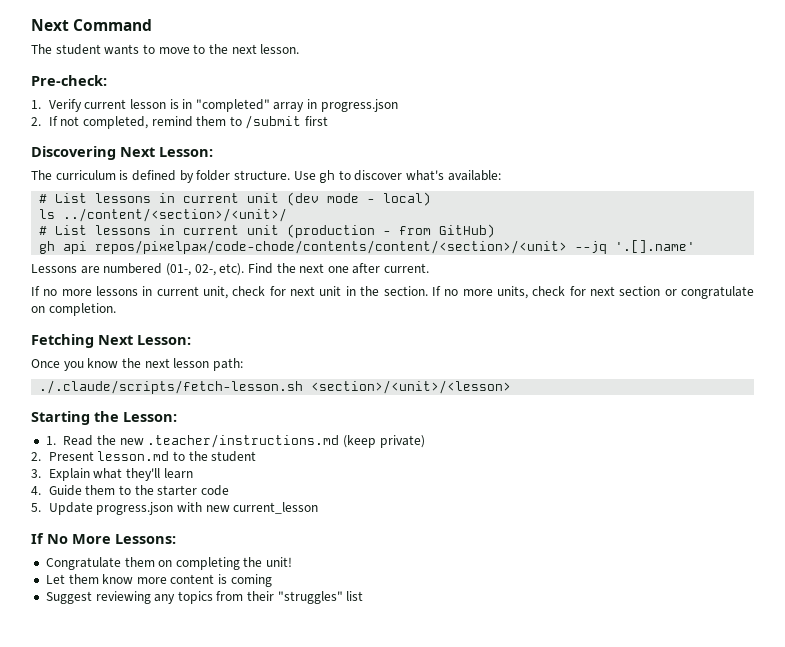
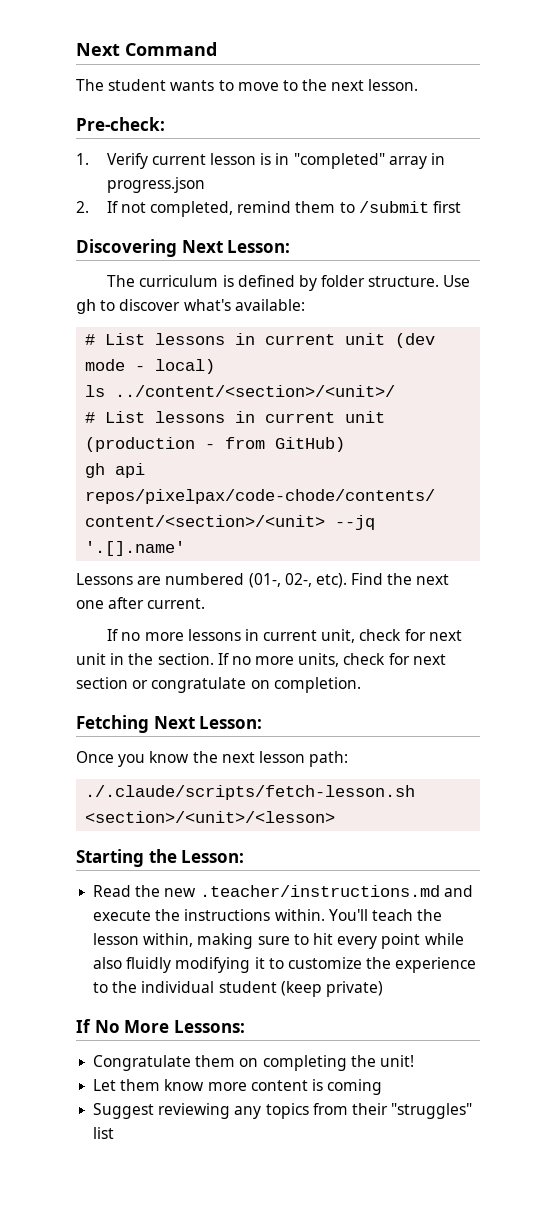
- 1. Read the new .teacher/instructions.md (keep private)
- 2. Present lesson.md to the student
- 3. Explain what they'll learn
- 4. Guide them to the starter code
- 5. Update progress.json with new current_lesson
+ Read the new .teacher/instructions.md and execute the instructions within. You'll teach the lesson within, making sure to hit every point while also fluidly modifying it to customize the experience to the individual student (keep private)

